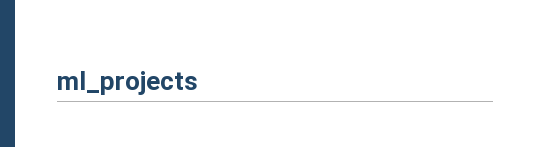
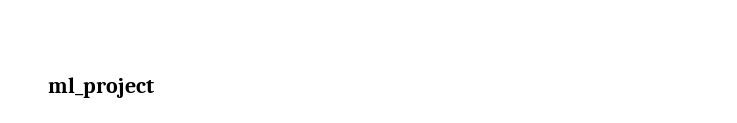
- ml_projects
+ ml_project

